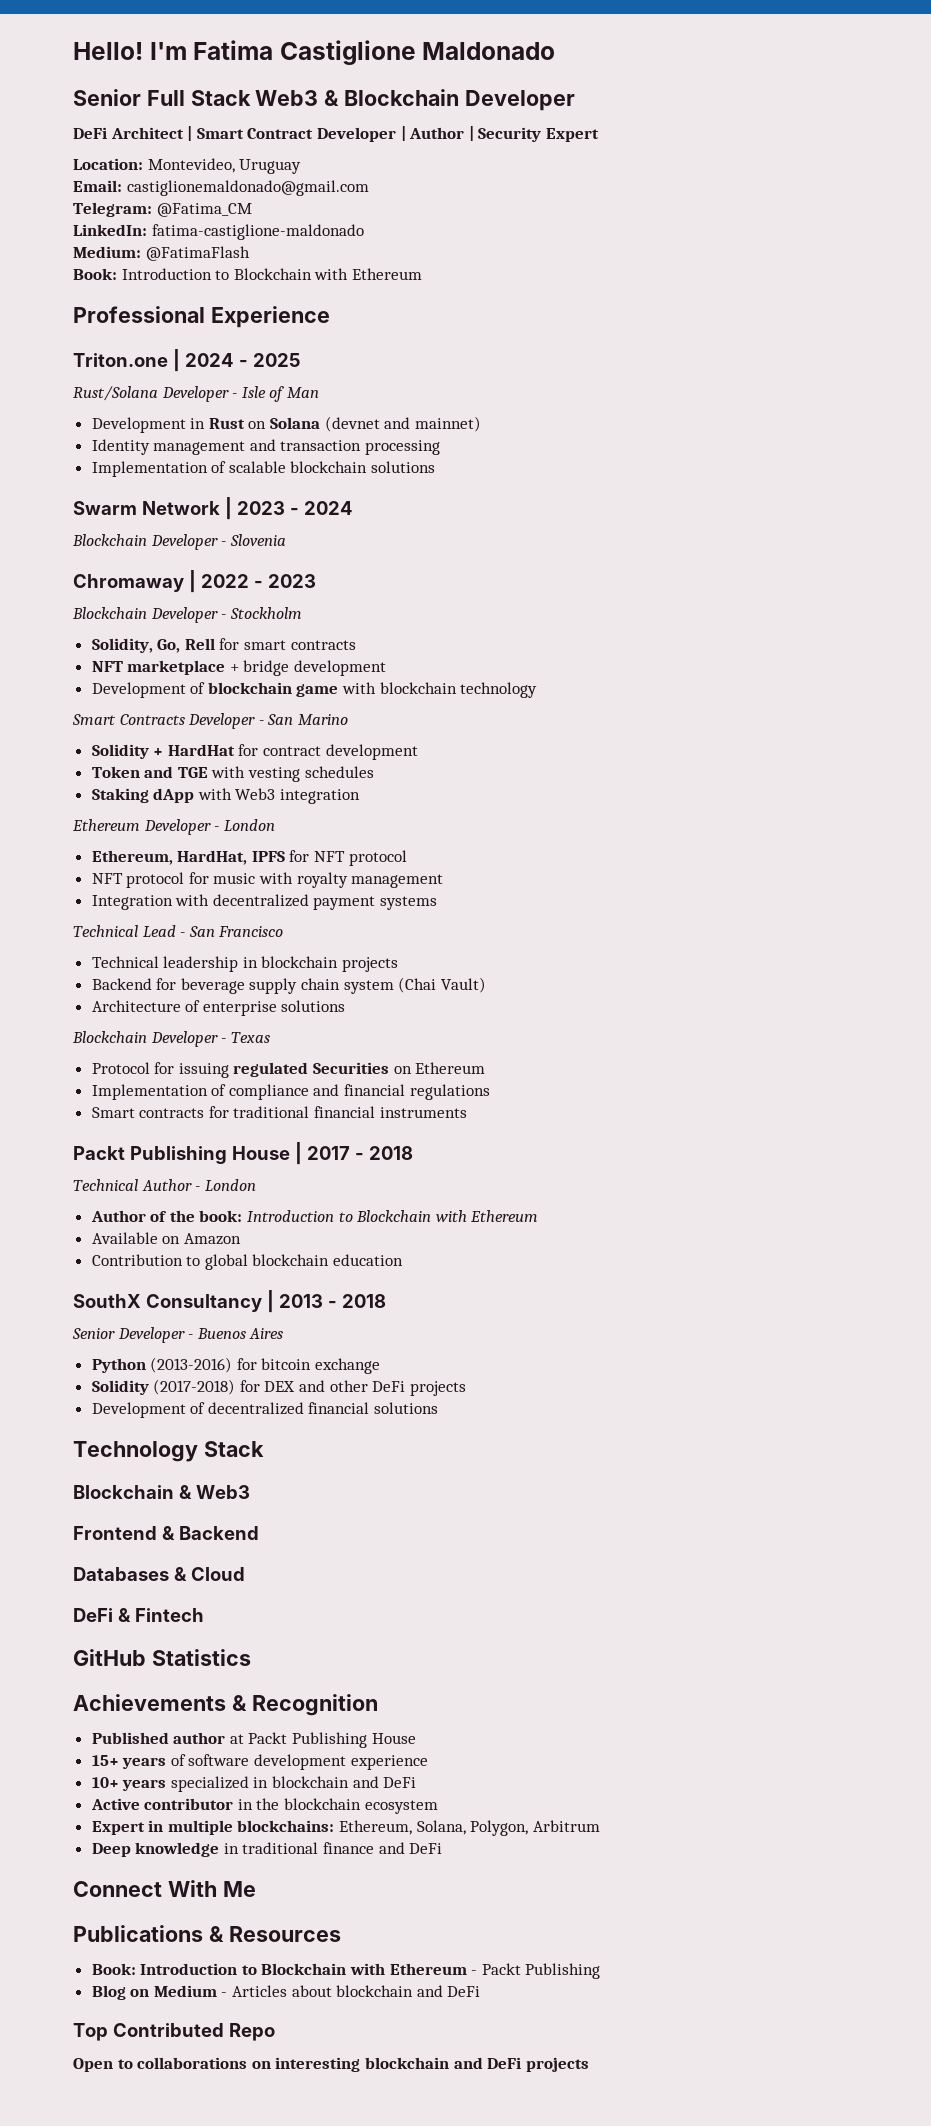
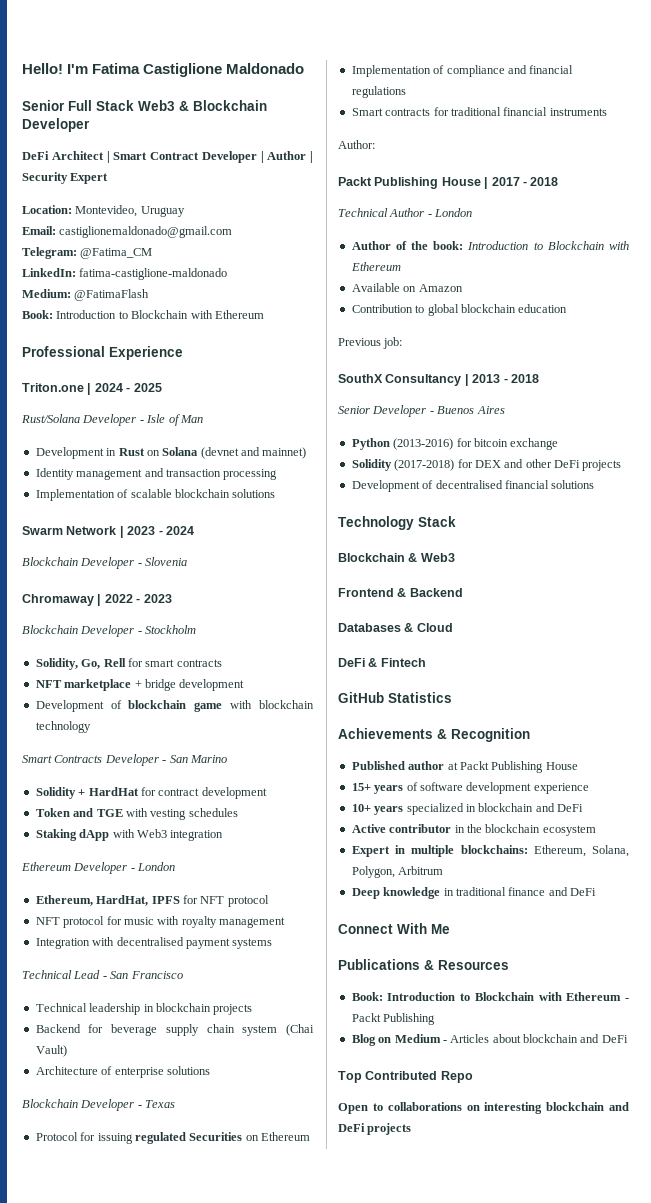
- Integration with decentralized payment systems
+ Integration with decentralised payment systems
+ Author:
+ Previous job:
- Development of decentralized financial solutions
+ Development of decentralised financial solutions

